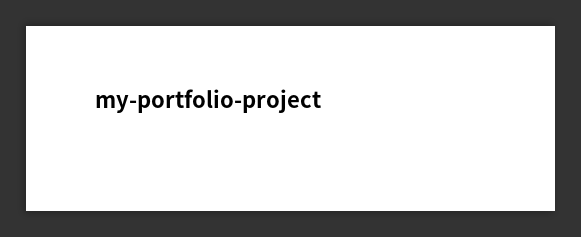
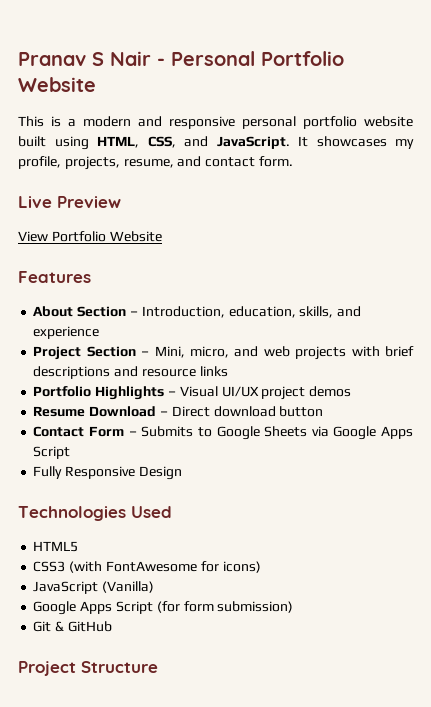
- my-portfolio-project
+ Pranav S Nair - Personal Portfolio Website
+ This is a modern and responsive personal portfolio website built using HTML, CSS, and JavaScript. It showcases my profile, projects, resume, and contact form.
+ Live Preview
+ View Portfolio Website
+ Features
+ About Section – Introduction, education, skills, and experience
+ Project Section – Mini, micro, and web projects with brief descriptions and resource links
+ Portfolio Highlights – Visual UI/UX project demos
+ Resume Download – Direct download button
+ Contact Form – Submits to Google Sheets via Google Apps Script
+ Fully Responsive Design
+ Technologies Used
+ HTML5
+ CSS3 (with FontAwesome for icons)
+ JavaScript (Vanilla)
+ Google Apps Script (for form submission)
+ Git & GitHub
+ Project Structure

